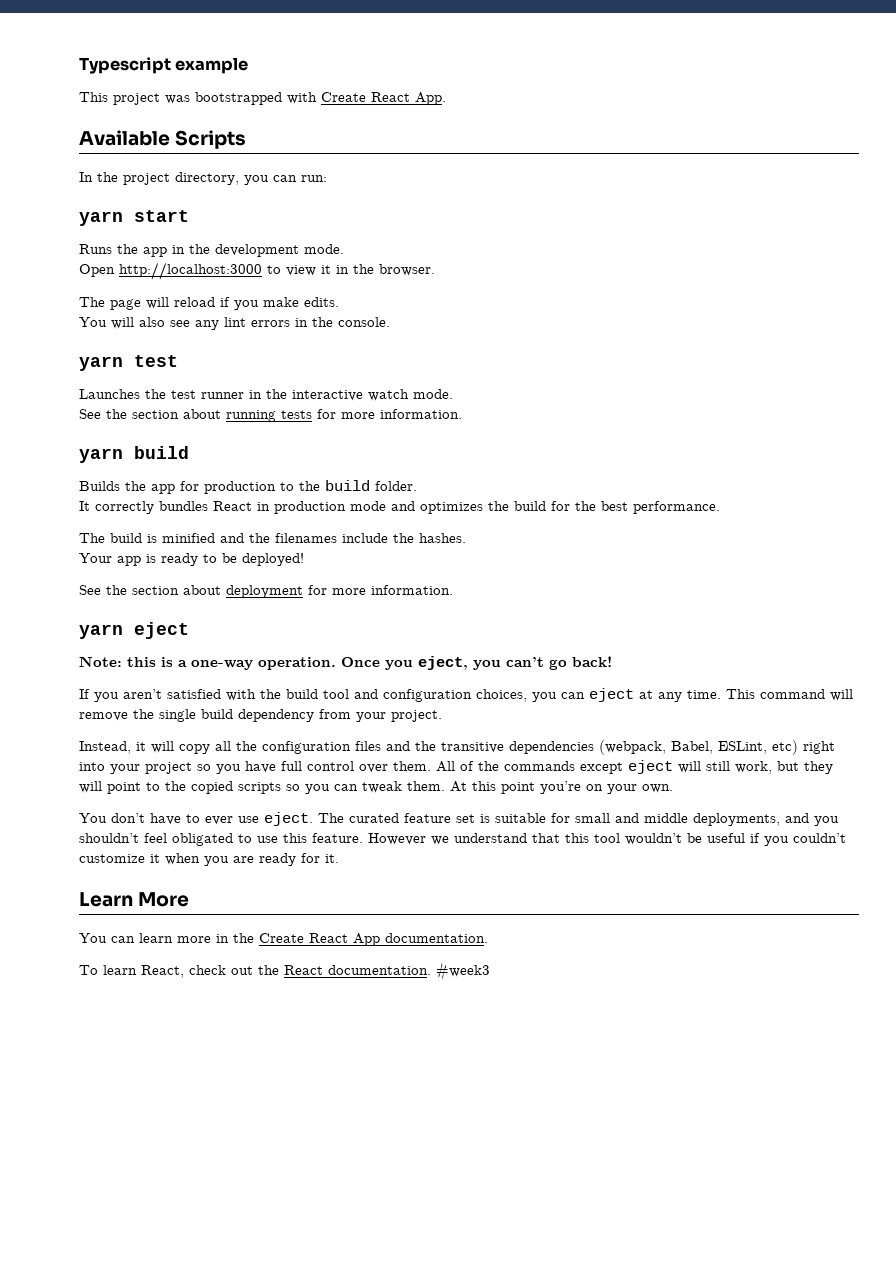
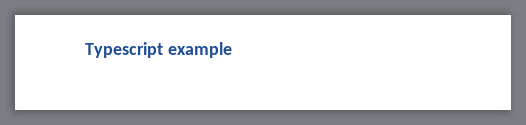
- This project was bootstrapped with Create React App.
- Available Scripts
- In the project directory, you can run:
- yarn start
- Runs the app in the development mode.
- Open http://localhost:3000 to view it in the browser.
- The page will reload if you make edits.
- You will also see any lint errors in the console.
- yarn test
- Launches the test runner in the interactive watch mode.
- See the section about running tests for more information.
- yarn build
- Builds the app for production to the build folder.
- It correctly bundles React in production mode and optimizes the build for the best performance.
- The build is minified and the filenames include the hashes.
- Your app is ready to be deployed!
- See the section about deployment for more information.
- yarn eject
- Note: this is a one-way operation. Once you eject, you can’t go back!
- If you aren’t satisfied with the build tool and configuration choices, you can eject at any time. This command will remove the single build dependency from your project.
- Instead, it will copy all the configuration files and the transitive dependencies (webpack, Babel, ESLint, etc) right into your project so you have full control over them. All of the commands except eject will still work, but they will point to the copied scripts so you can tweak them. At this point you’re on your own.
- You don’t have to ever use eject. The curated feature set is suitable for small and middle deployments, and you shouldn’t feel obligated to use this feature. However we understand that this tool wouldn’t be useful if you couldn’t customize it when you are ready for it.
- Learn More
- You can learn more in the Create React App documentation.
- To learn React, check out the React documentation. #week3

